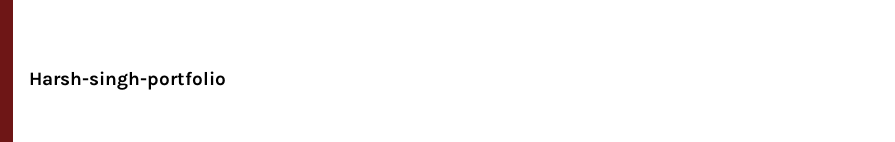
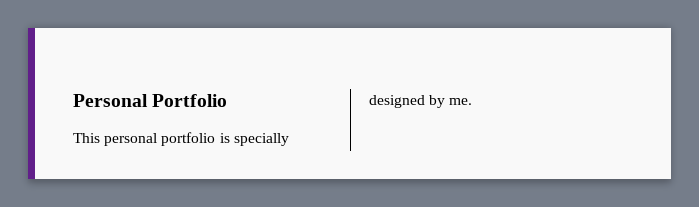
- Harsh-singh-portfolio
+ Personal Portfolio
+ This personal portfolio is specially designed by me.

